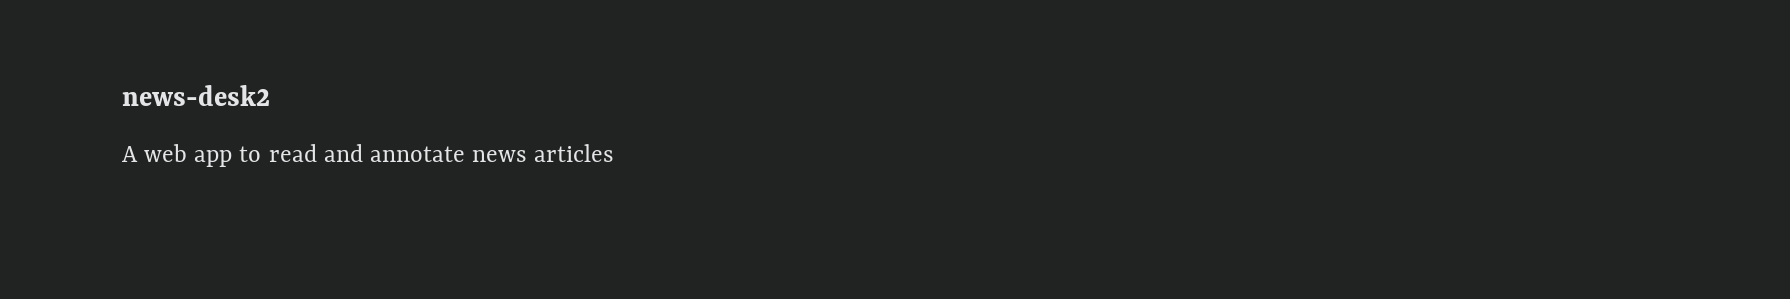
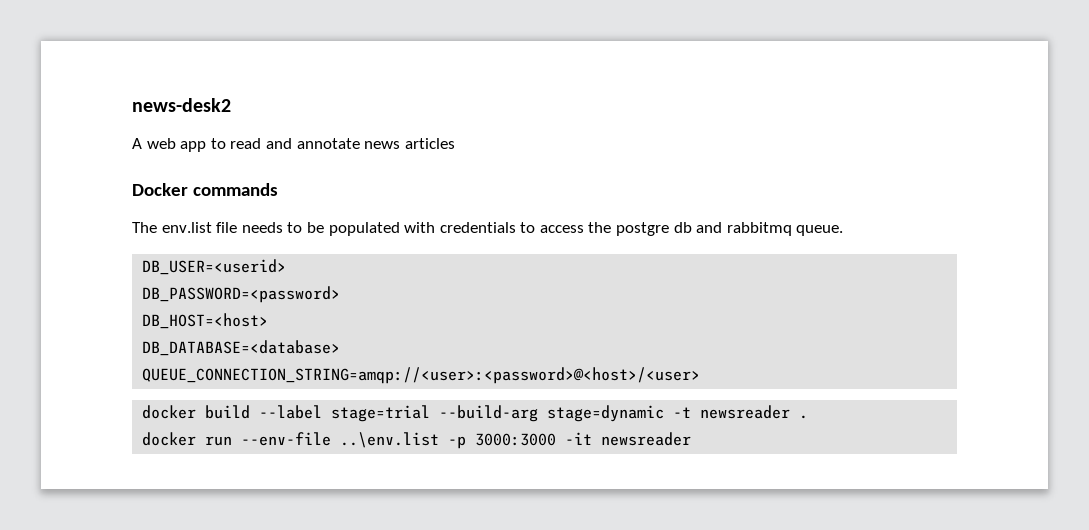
+ Docker commands
+ The env.list file needs to be populated with credentials to access the postgre db and rabbitmq queue.
+ DB_USER=<userid>
+ DB_PASSWORD=<password>
+ DB_HOST=<host>
+ DB_DATABASE=<database>
+ QUEUE_CONNECTION_STRING=amqp://<user>:<password>@<host>/<user>
+ docker build --label stage=trial --build-arg stage=dynamic -t newsreader .
+ docker run --env-file ..\env.list -p 3000:3000 -it newsreader

